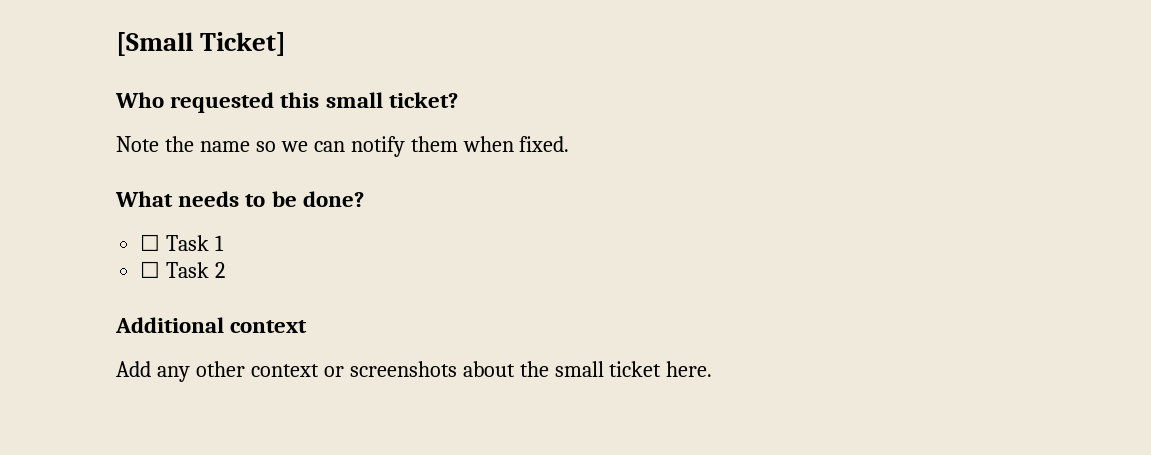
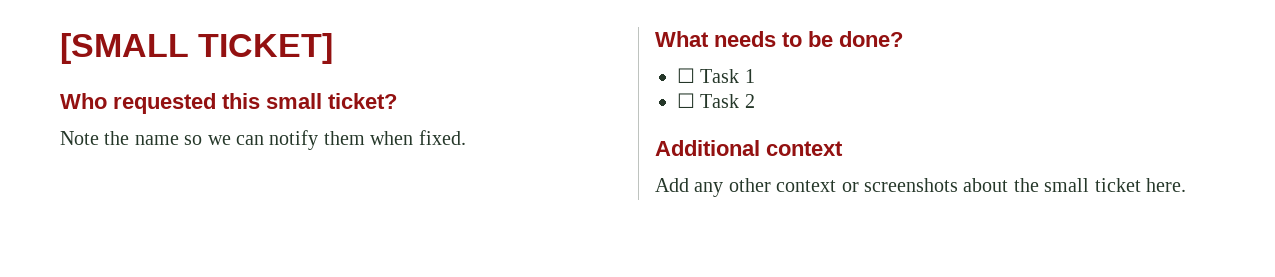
- [Small Ticket]
+ [SMALL TICKET]

